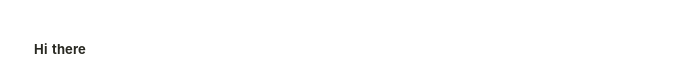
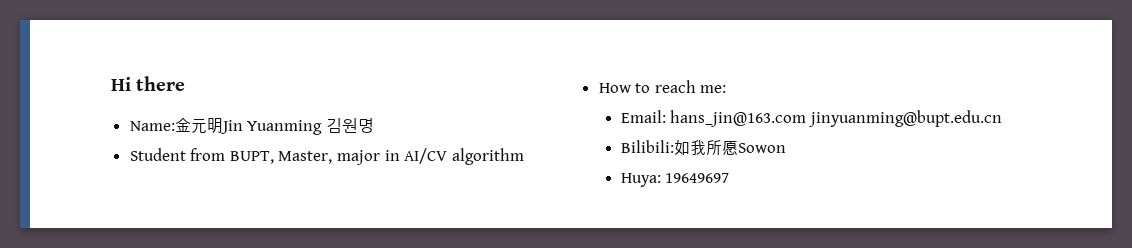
+ Name:金元明Jin Yuanming 김원명
+ Student from BUPT, Master, major in AI/CV algorithm
+ How to reach me:
+ Email: hans_jin@163.com jinyuanming@bupt.edu.cn
+ Bilibili:如我所愿Sowon
+ Huya: 19649697

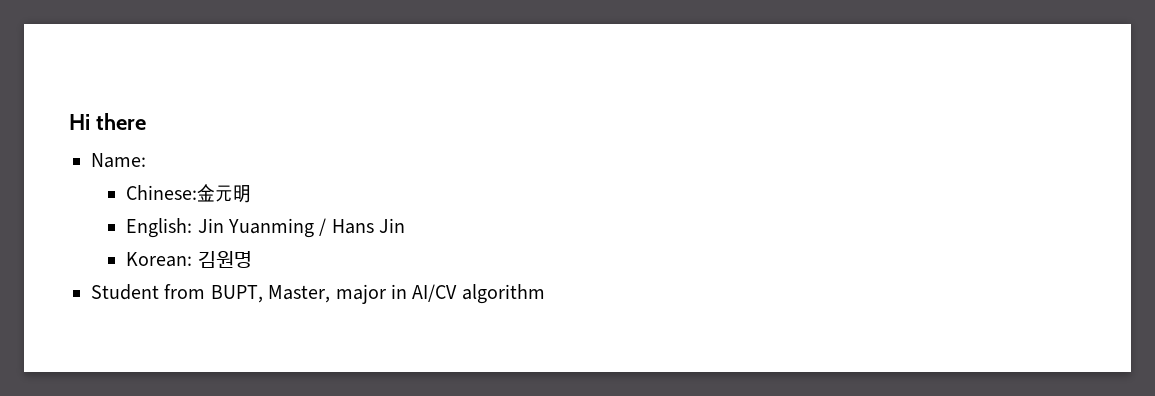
- Name:金元明Jin Yuanming 김원명
+ Name:
+ Chinese:金元明
+ English: Jin Yuanming / Hans Jin
+ Korean: 김원명
- How to reach me:
- Email: hans_jin@163.com jinyuanming@bupt.edu.cn
- Bilibili:如我所愿Sowon
- Huya: 19649697

